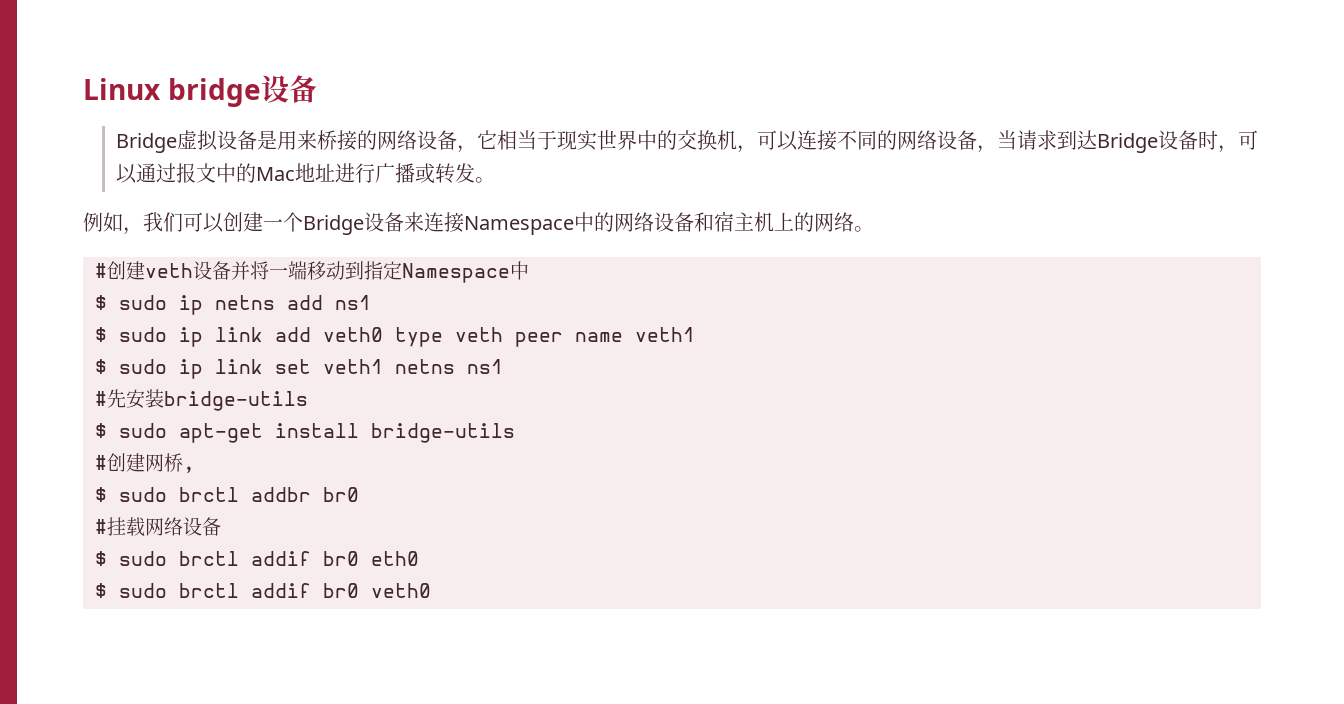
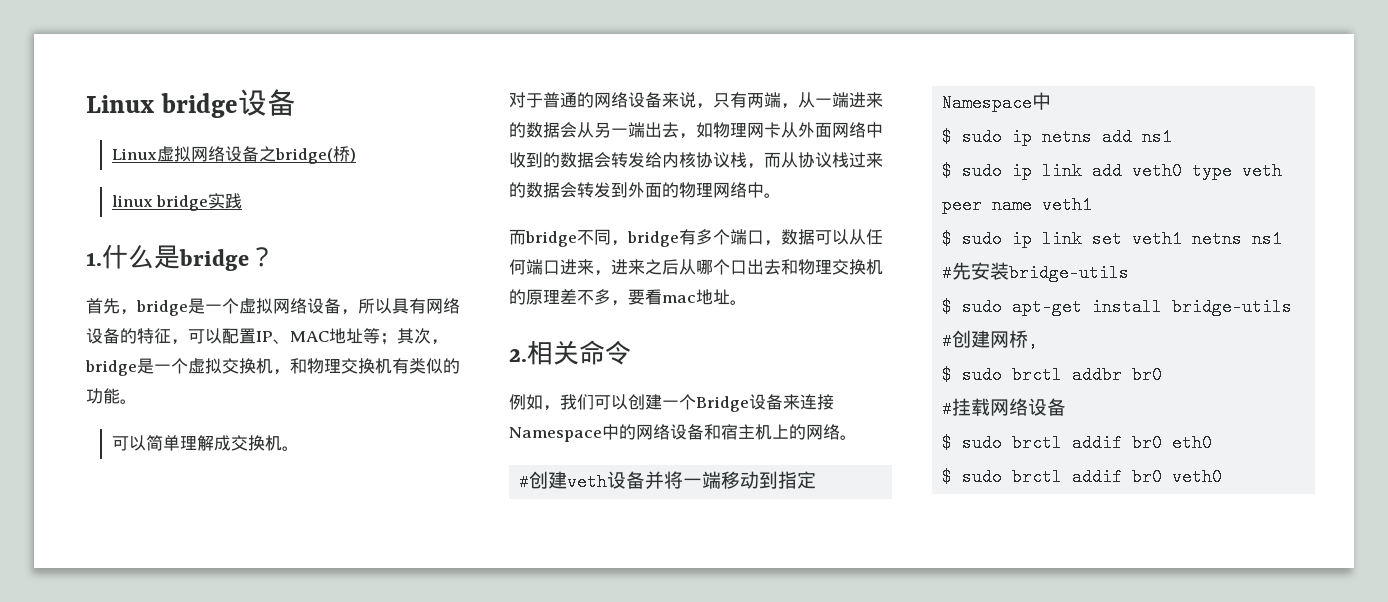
- Bridge虚拟设备是用来桥接的网络设备，它相当于现实世界中的交换机，可以连接不同的网络设备，当请求到达Bridge设备时，可以通过报文中的Mac地址进行广播或转发。
+ Linux虚拟网络设备之bridge(桥)
+ linux bridge实践
+ 1.什么是bridge？
+ 首先，bridge是一个虚拟网络设备，所以具有网络设备的特征，可以配置IP、MAC地址等；其次，bridge是一个虚拟交换机，和物理交换机有类似的功能。
+ 可以简单理解成交换机。
+ 对于普通的网络设备来说，只有两端，从一端进来的数据会从另一端出去，如物理网卡从外面网络中收到的数据会转发给内核协议栈，而从协议栈过来的数据会转发到外面的物理网络中。
+ 而bridge不同，bridge有多个端口，数据可以从任何端口进来，进来之后从哪个口出去和物理交换机的原理差不多，要看mac地址。
+ 2.相关命令

